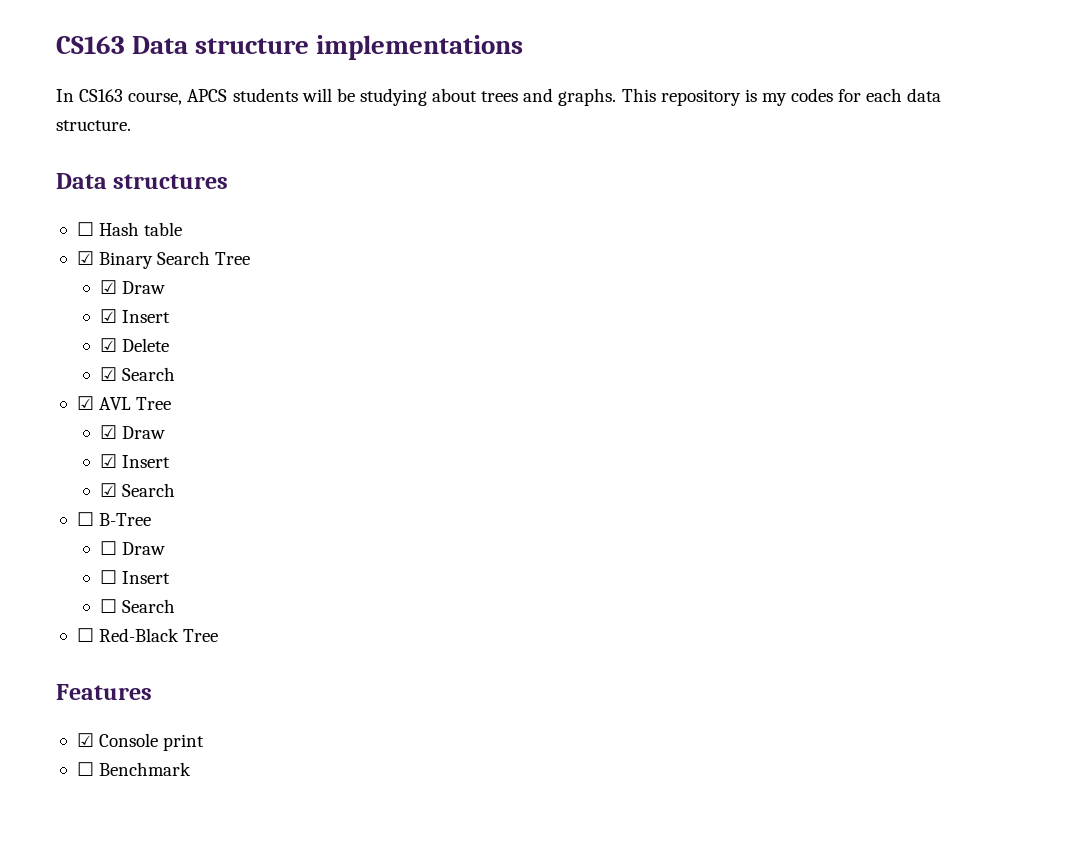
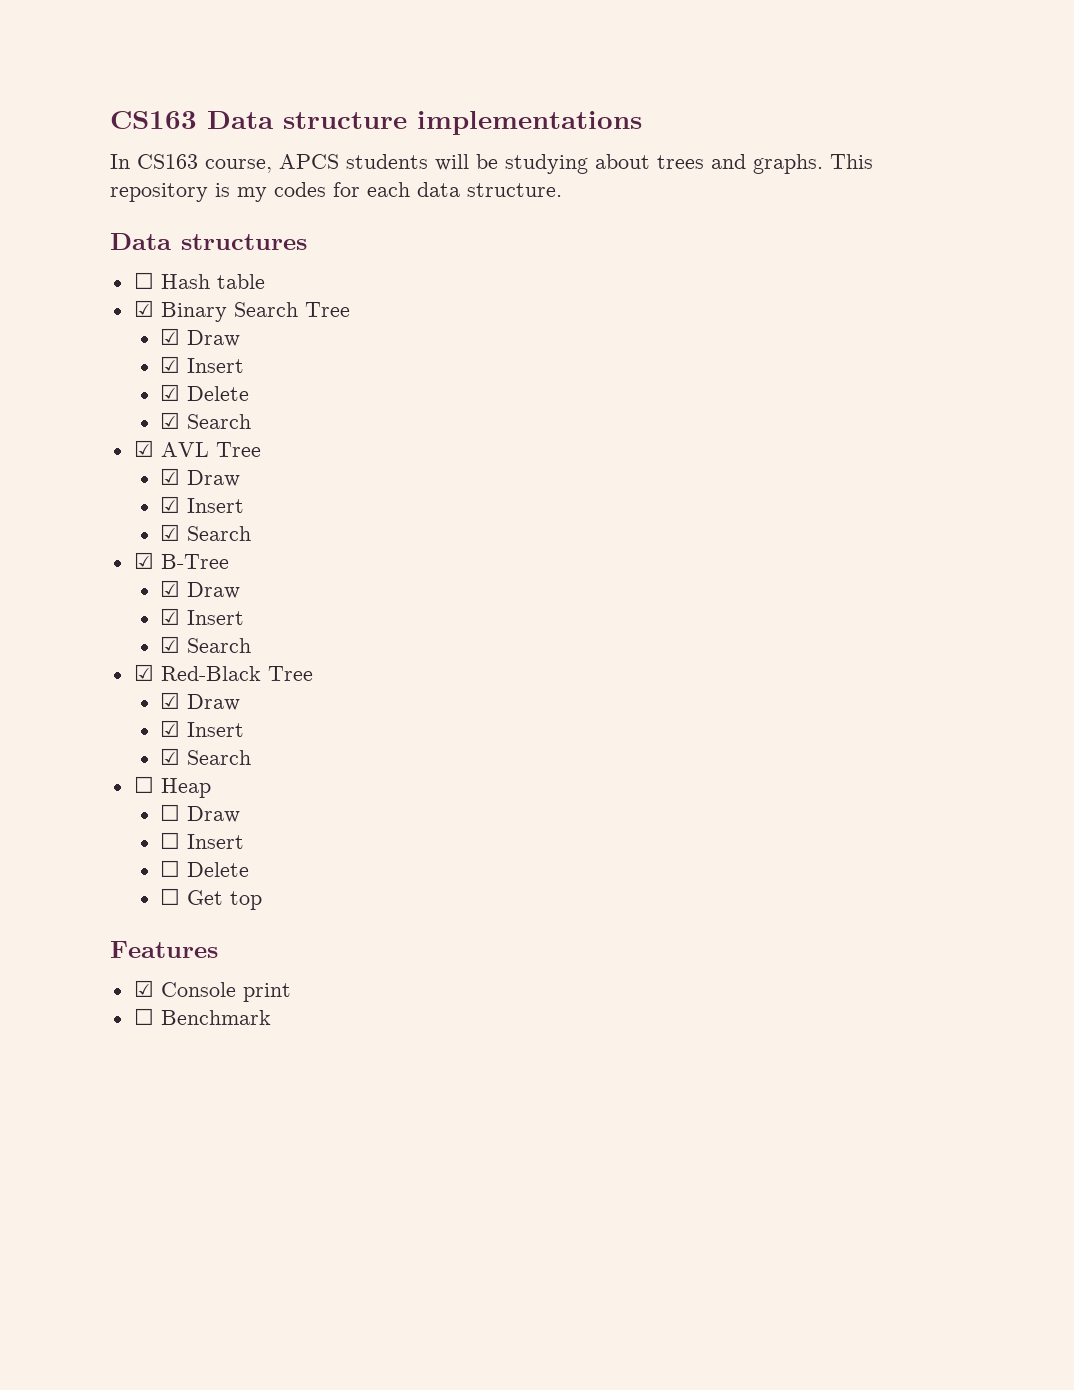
- ☐ B-Tree
+ ☑ B-Tree
+ ☑ Draw
+ ☑ Insert
+ ☑ Search
+ ☑ Red-Black Tree
+ ☑ Draw
+ ☑ Insert
+ ☑ Search
+ ☐ Heap
- ☐ Search
- ☐ Red-Black Tree
+ ☐ Delete
+ ☐ Get top

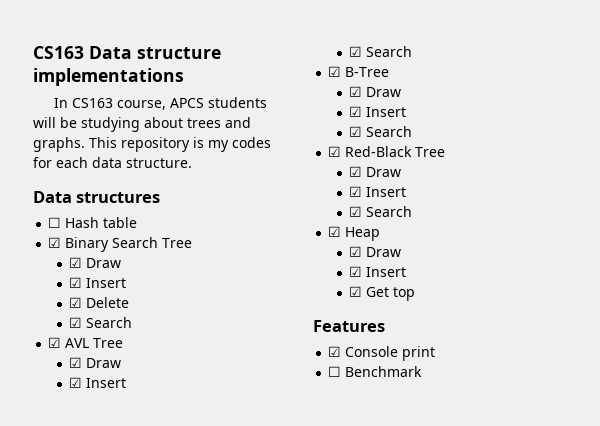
- ☐ Heap
- ☐ Draw
- ☐ Insert
- ☐ Delete
- ☐ Get top
+ ☑ Heap
+ ☑ Draw
+ ☑ Insert
+ ☑ Get top

